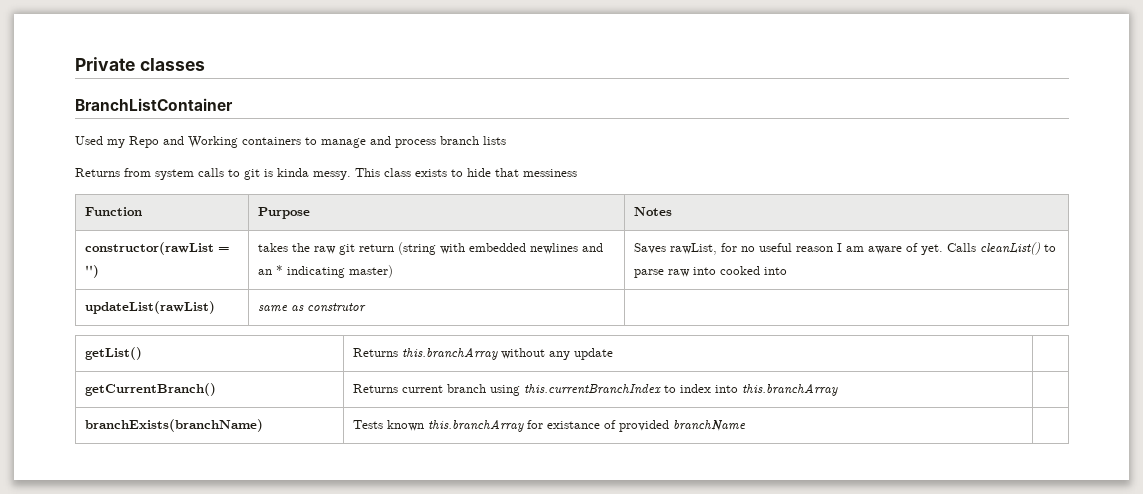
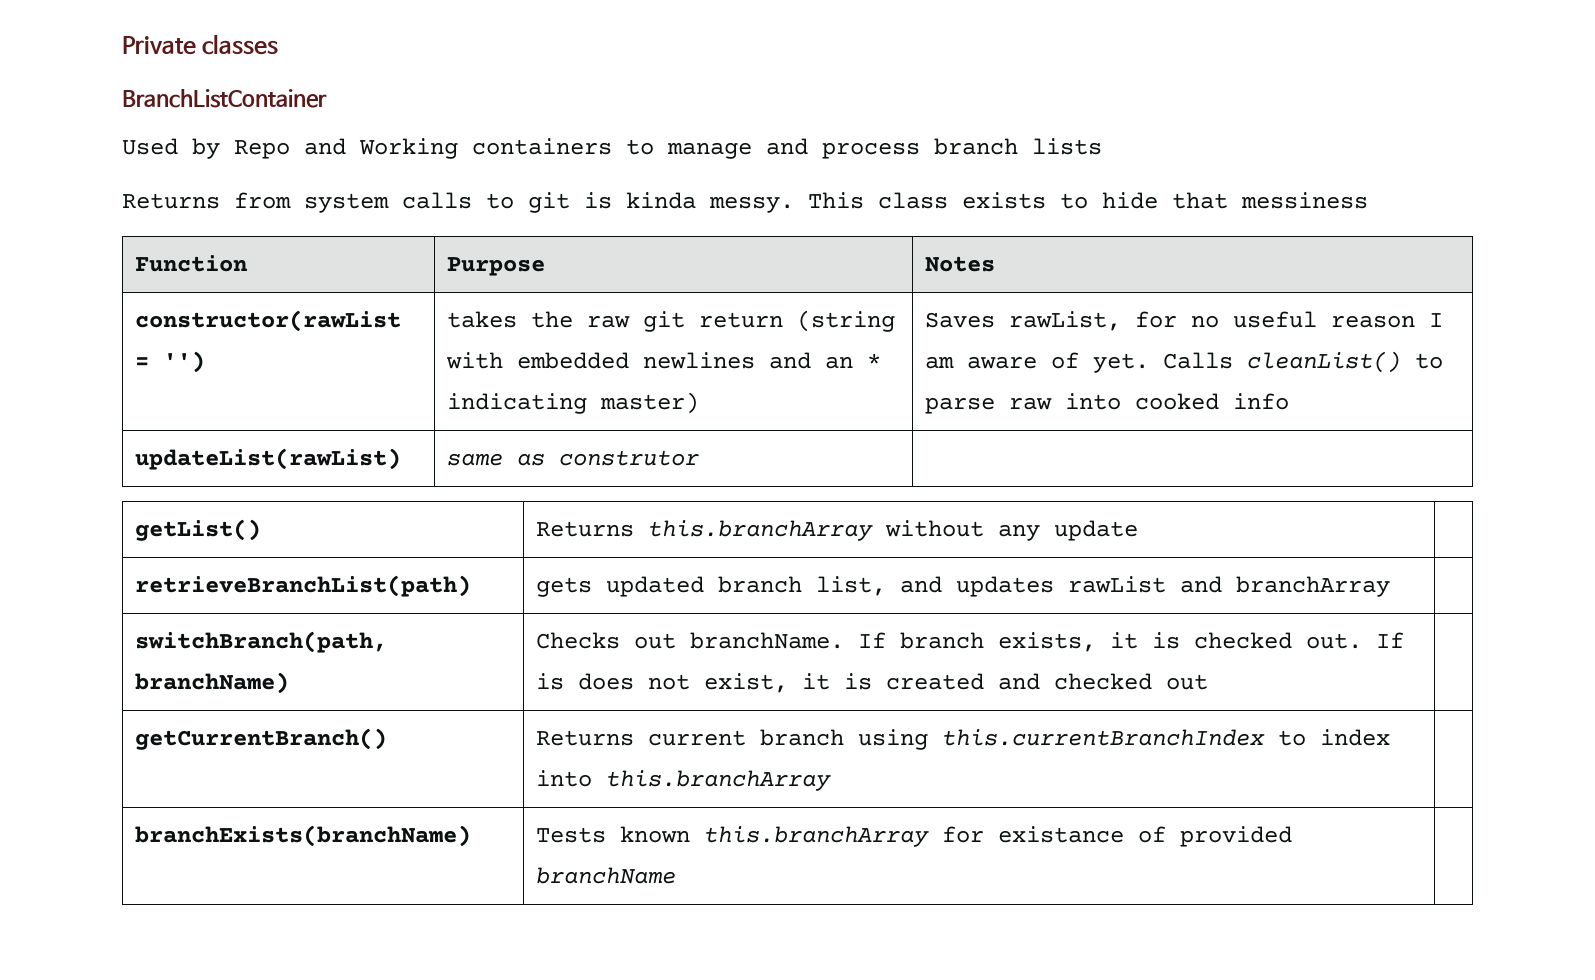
- Used my Repo and Working containers to manage and process branch lists
+ Used by Repo and Working containers to manage and process branch lists
- constructor(rawList = '') | takes the raw git return (string with embedded newlines and an * indicating master) | Saves rawList, for no useful reason I am aware of yet. Calls cleanList() to parse raw into cooked into
+ constructor(rawList = '') | takes the raw git return (string with embedded newlines and an * indicating master) | Saves rawList, for no useful reason I am aware of yet. Calls cleanList() to parse raw into cooked info
+ retrieveBranchList(path) | gets updated branch list, and updates rawList and branchArray |
+ switchBranch(path, branchName) | Checks out branchName. If branch exists, it is checked out. If is does not exist, it is created and checked out |

